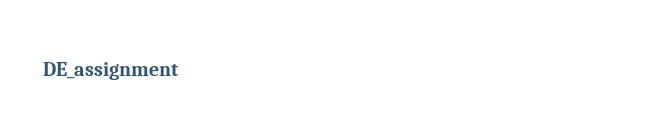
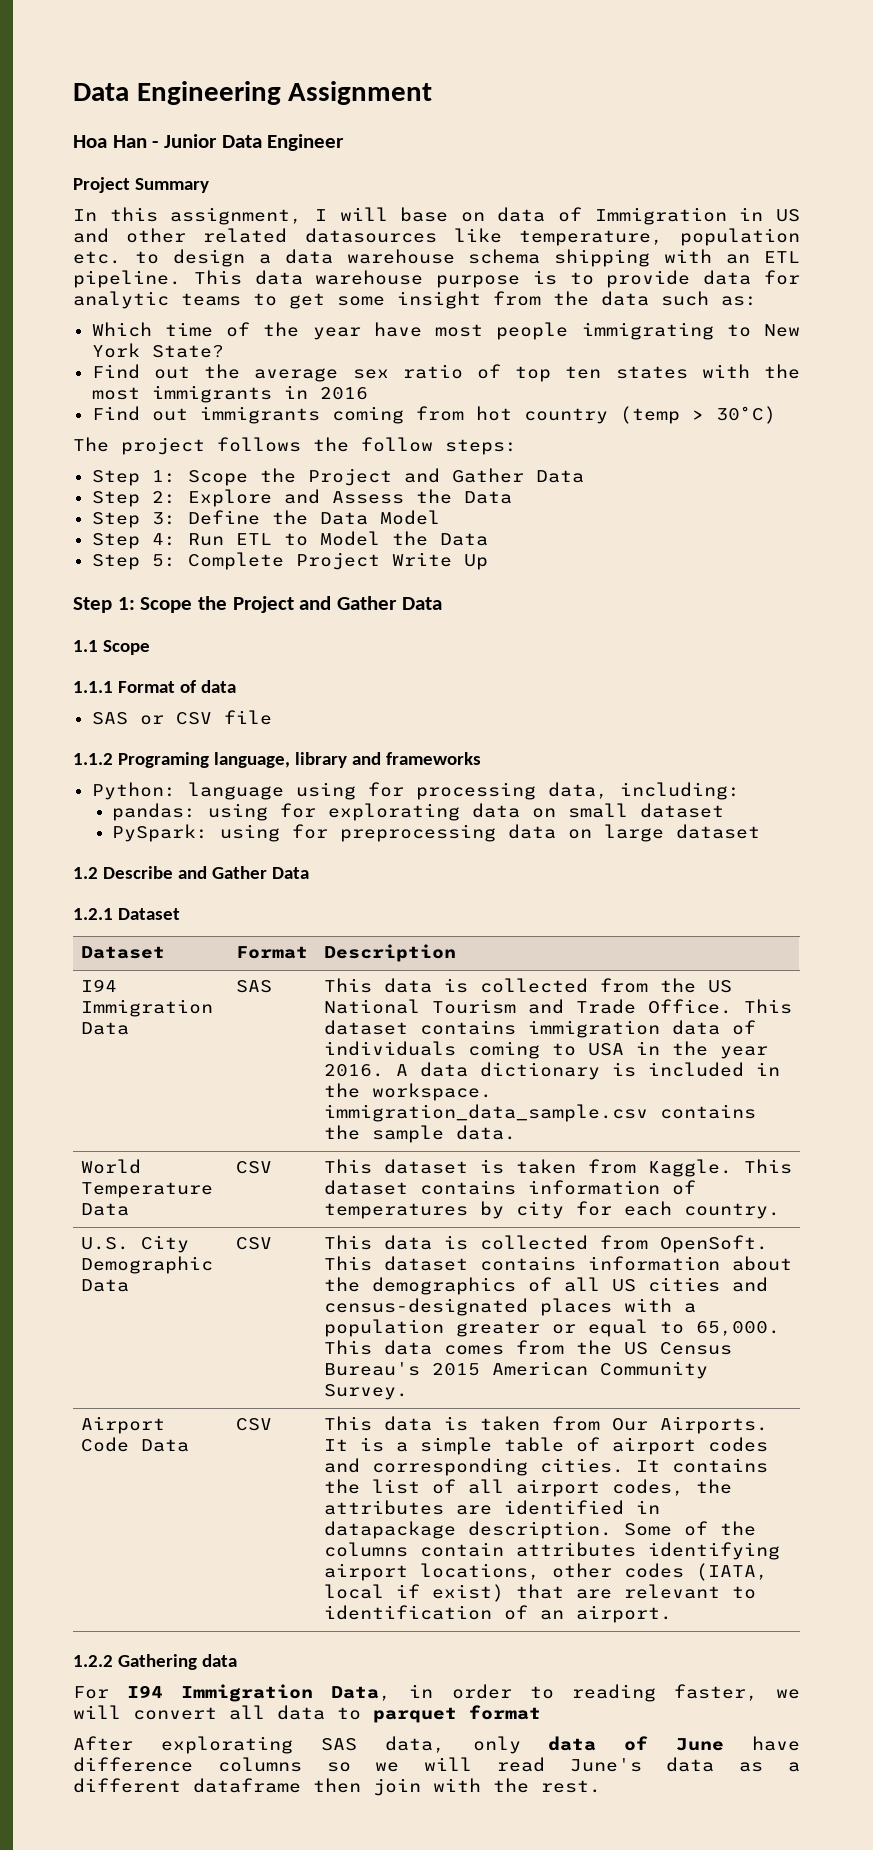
- DE_assignment
+ Data Engineering Assignment
+ Hoa Han - Junior Data Engineer
+ Project Summary
+ In this assignment, I will base on data of Immigration in US and other related datasources like temperature, population etc. to design a data warehouse schema shipping with an ETL pipeline. This data warehouse purpose is to provide data for analytic teams to get some insight from the data such as:
+ Which time of the year have most people immigrating to New York State?
+ Find out the average sex ratio of top ten states with the most immigrants in 2016
+ Find out immigrants coming from hot country (temp > 30°C)
+ The project follows the follow steps:
+ Step 1: Scope the Project and Gather Data
+ Step 2: Explore and Assess the Data
+ Step 3: Define the Data Model
+ Step 4: Run ETL to Model the Data
+ Step 5: Complete Project Write Up
+ Step 1: Scope the Project and Gather Data
+ 1.1 Scope
+ 1.1.1 Format of data
+ SAS or CSV file
+ 1.1.2 Programing language, library and frameworks
+ Python: language using for processing data, including:
+ pandas: using for explorating data on small dataset
+ PySpark: using for preprocessing data on large dataset
+ 1.2 Describe and Gather Data
+ 1.2.1 Dataset
+ Dataset | Format | Description
+ I94 Immigration Data | SAS | This data is collected from the US National Tourism and Trade Office. This dataset contains immigration data of individuals coming to USA in the year 2016. A data dictionary is included in the workspace. immigration_data_sample.csv contains the sample data.
+ World Temperature Data | CSV | This dataset is taken from Kaggle. This dataset contains information of temperatures by city for each country.
+ U.S. City Demographic Data | CSV | This data is collected from OpenSoft. This dataset contains information about the demographics of all US cities and census-designated places with a population greater or equal to 65,000. This data comes from the US Census Bureau's 2015 American Community Survey.
+ Airport Code Data | CSV | This data is taken from Our Airports. It is a simple table of airport codes and corresponding cities. It contains the list of all airport codes, the attributes are identified in datapackage description. Some of the columns contain attributes identifying airport locations, other codes (IATA, local if exist) that are relevant to identification of an airport.
+ 1.2.2 Gathering data
+ For I94 Immigration Data, in order to reading faster, we will convert all data to parquet format
+ After explorating SAS data, only data of June have difference columns so we will read June's data as a different dataframe then join with the rest.

